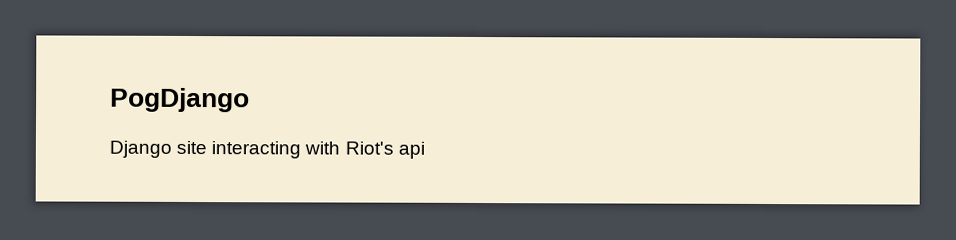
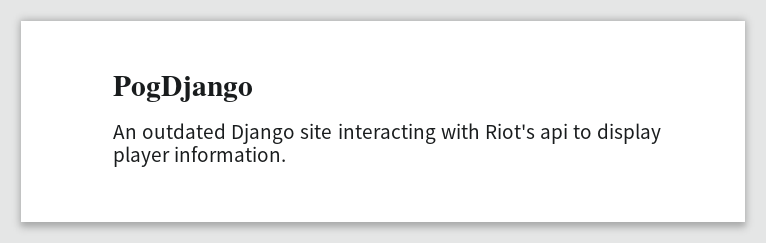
- Django site interacting with Riot's api
+ An outdated Django site interacting with Riot's api to display player information.

